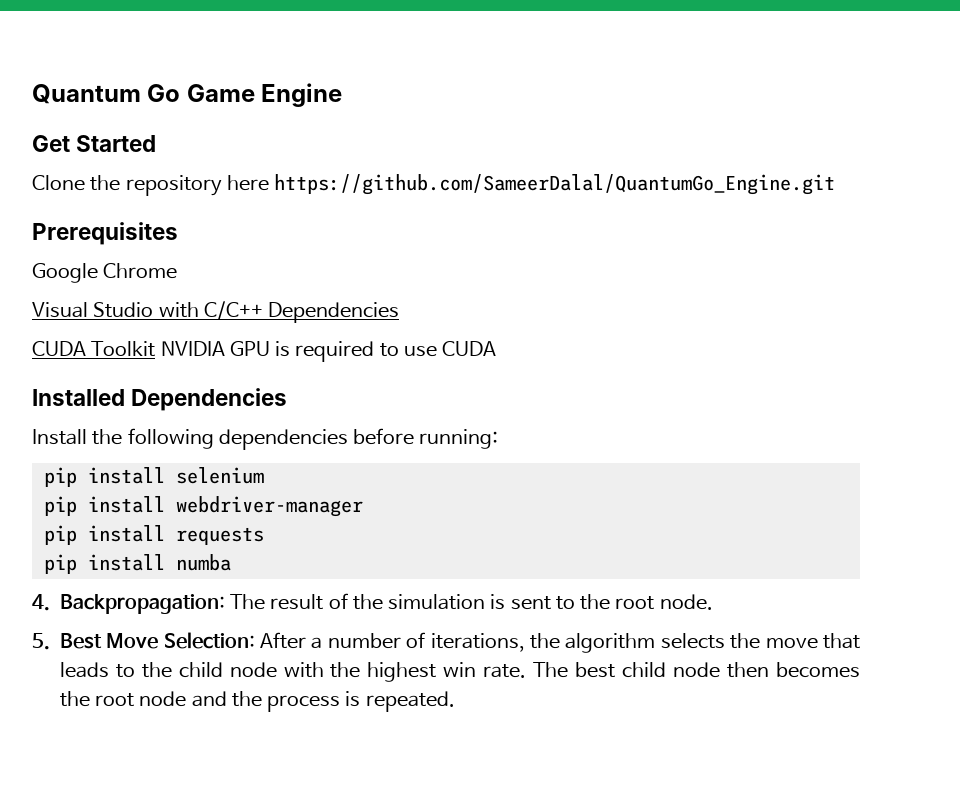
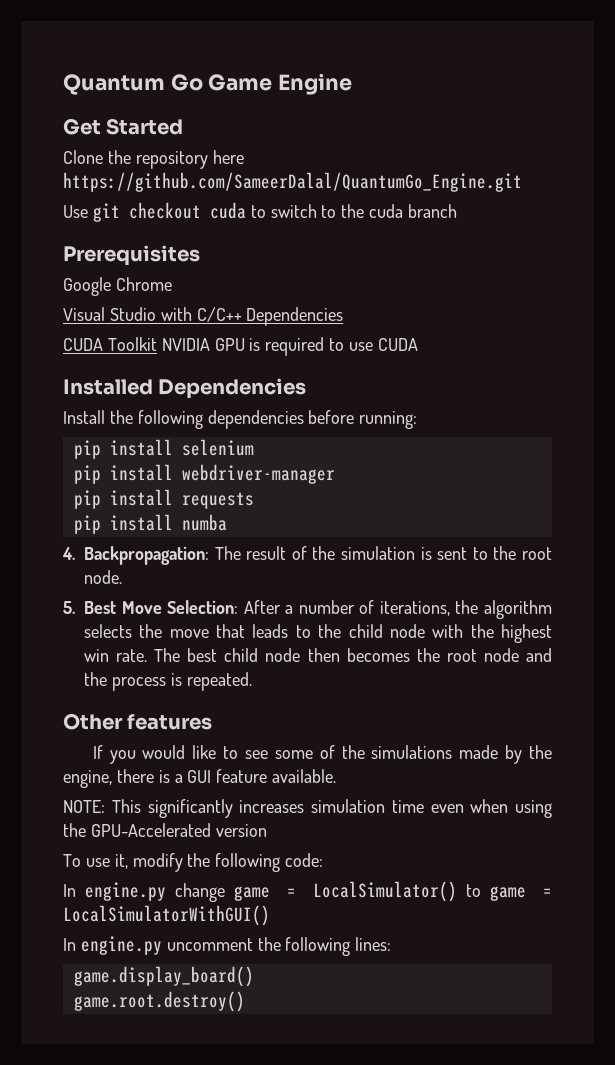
+ Use git checkout cuda to switch to the cuda branch
+ Other features
+ If you would like to see some of the simulations made by the engine, there is a GUI feature available.
+ NOTE: This significantly increases simulation time even when using the GPU-Accelerated version
+ To use it, modify the following code:
+ In engine.py change game = LocalSimulator() to game = LocalSimulatorWithGUI()
+ In engine.py uncomment the following lines:
+ game.display_board()
+ game.root.destroy()

